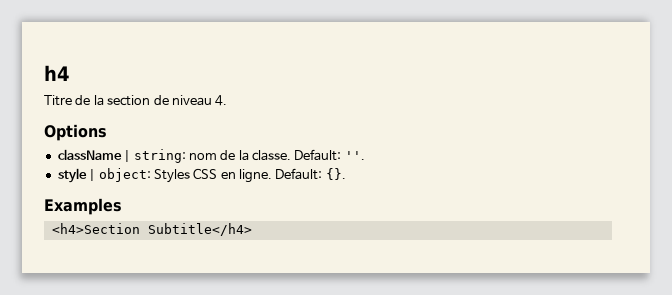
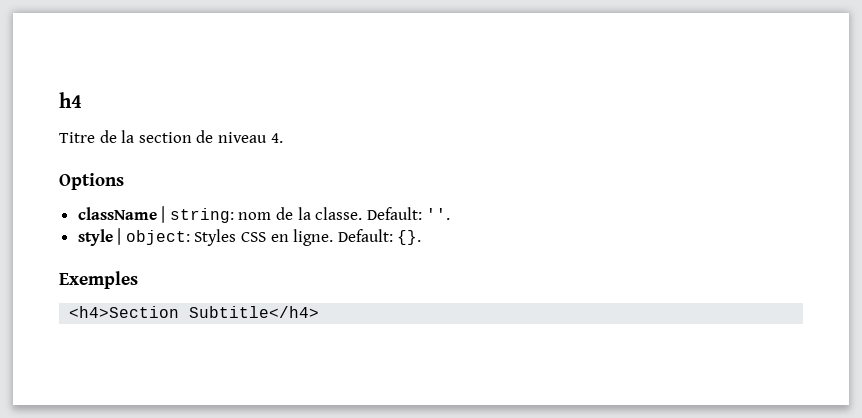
- Examples
+ Exemples

